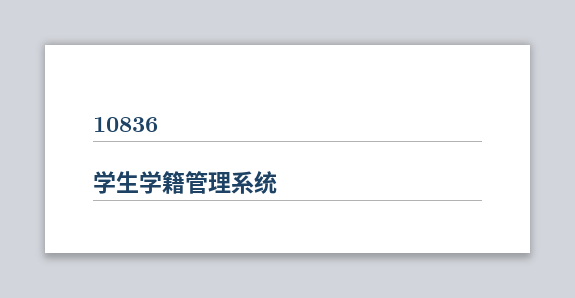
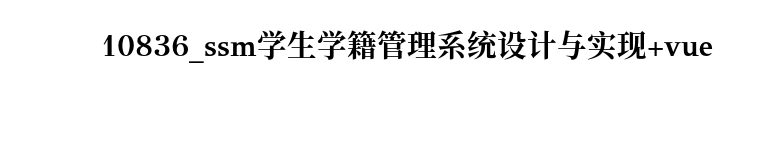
- 10836
- 学生学籍管理系统
+ 10836_ssm学生学籍管理系统设计与实现+vue

